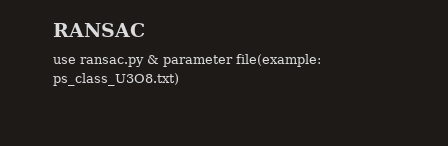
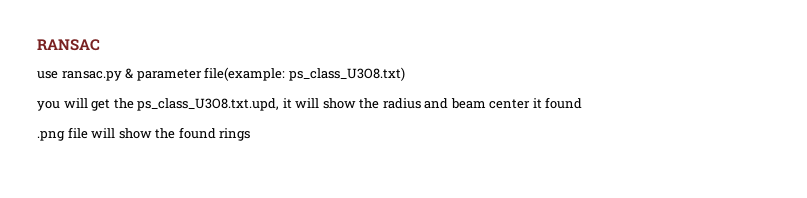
+ you will get the ps_class_U3O8.txt.upd, it will show the radius and beam center it found
+ .png file will show the found rings

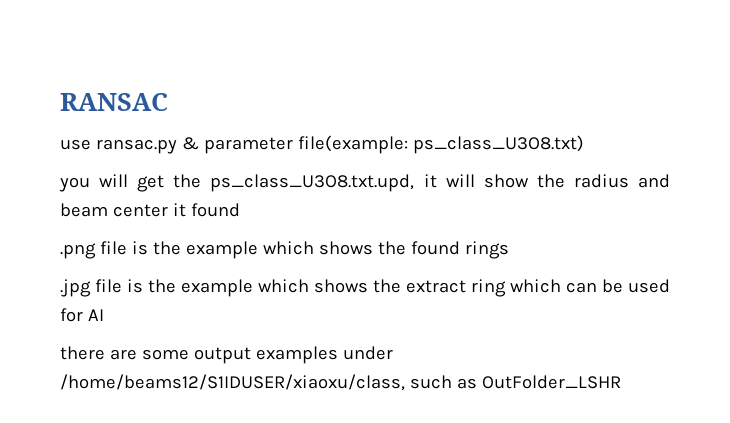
- .png file will show the found rings
+ .png file is the example which shows the found rings
+ .jpg file is the example which shows the extract ring which can be used for AI
+ there are some output examples under /home/beams12/S1IDUSER/xiaoxu/class, such as OutFolder_LSHR

